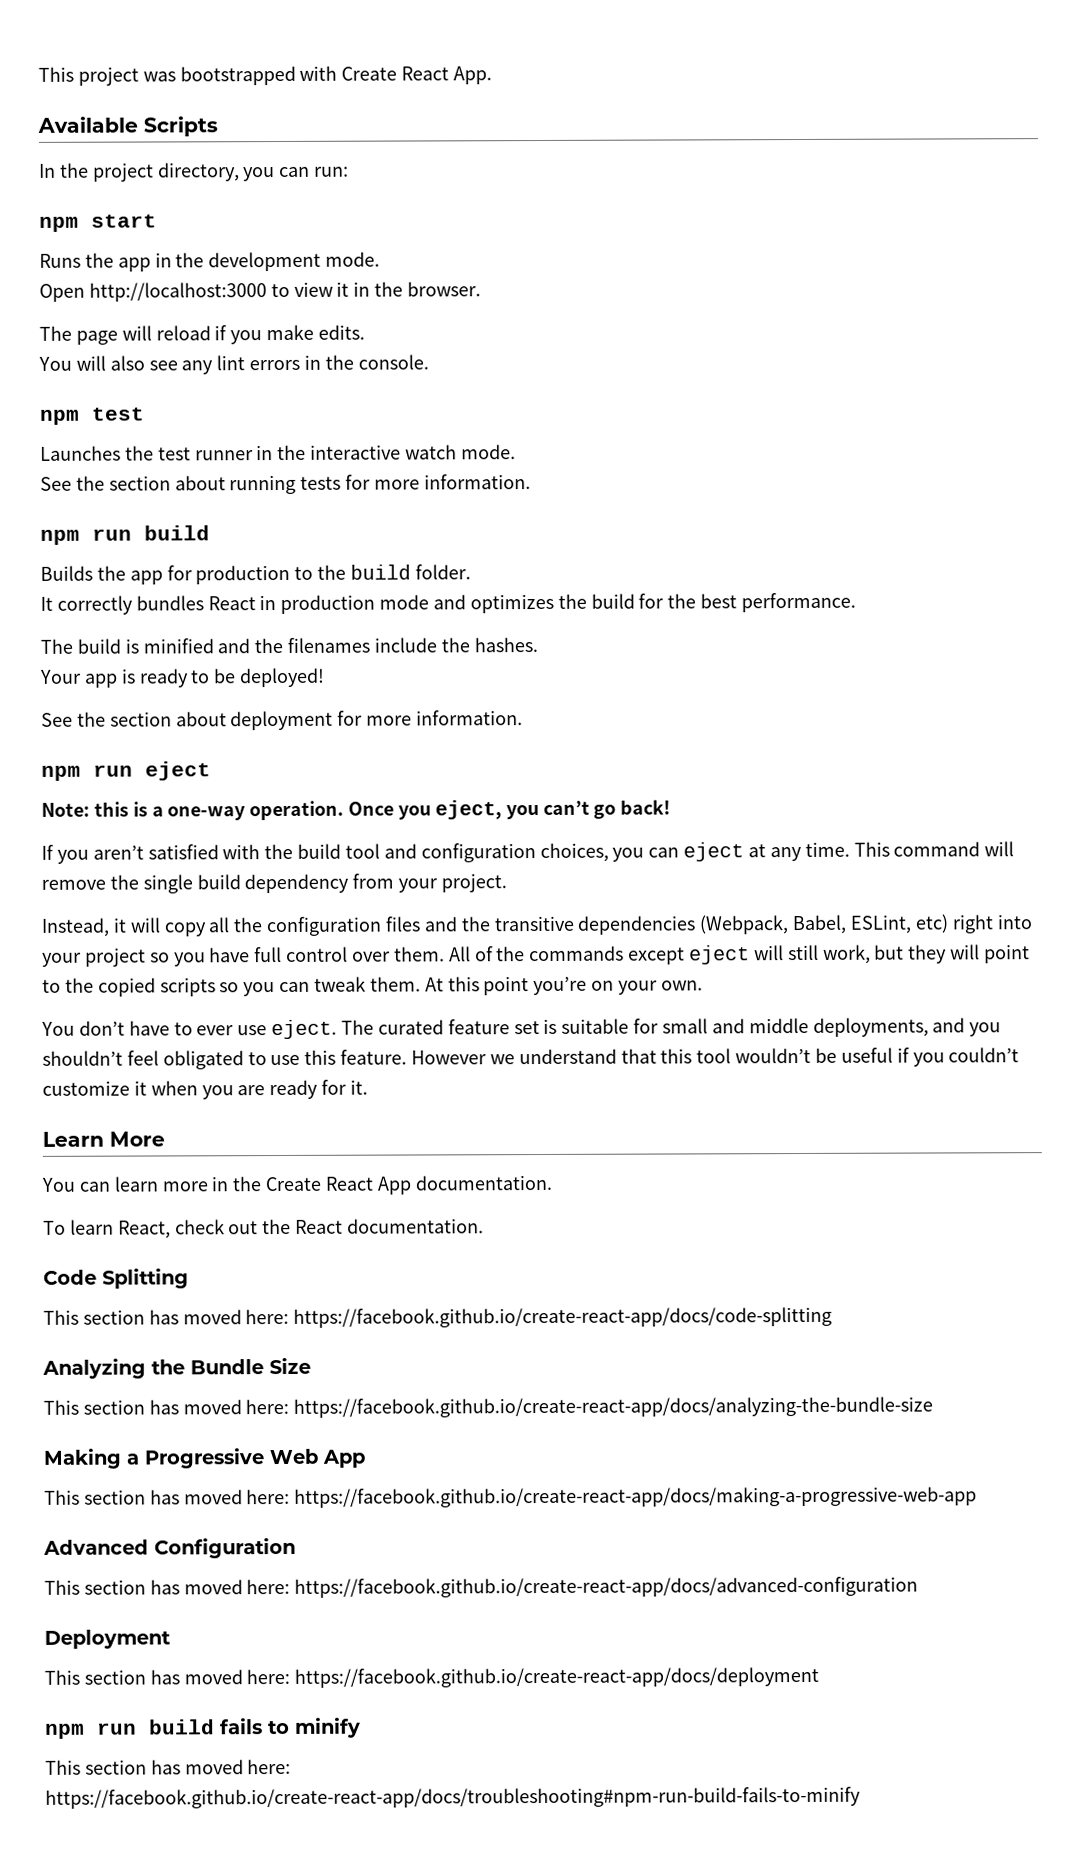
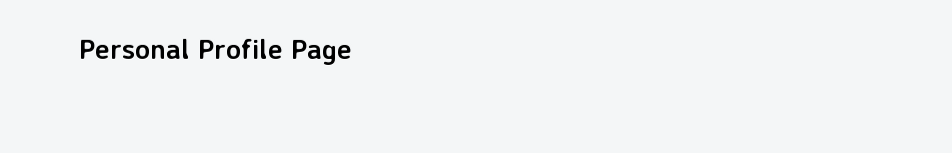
- This project was bootstrapped with Create React App.
- Available Scripts
- In the project directory, you can run:
- npm start
- Runs the app in the development mode.
- Open http://localhost:3000 to view it in the browser.
- The page will reload if you make edits.
- You will also see any lint errors in the console.
- npm test
- Launches the test runner in the interactive watch mode.
- See the section about running tests for more information.
- npm run build
- Builds the app for production to the build folder.
- It correctly bundles React in production mode and optimizes the build for the best performance.
- The build is minified and the filenames include the hashes.
- Your app is ready to be deployed!
- See the section about deployment for more information.
- npm run eject
- Note: this is a one-way operation. Once you eject, you can’t go back!
- If you aren’t satisfied with the build tool and configuration choices, you can eject at any time. This command will remove the single build dependency from your project.
- Instead, it will copy all the configuration files and the transitive dependencies (Webpack, Babel, ESLint, etc) right into your project so you have full control over them. All of the commands except eject will still work, but they will point to the copied scripts so you can tweak them. At this point you’re on your own.
- You don’t have to ever use eject. The curated feature set is suitable for small and middle deployments, and you shouldn’t feel obligated to use this feature. However we understand that this tool wouldn’t be useful if you couldn’t customize it when you are ready for it.
- Learn More
- You can learn more in the Create React App documentation.
- To learn React, check out the React documentation.
- Code Splitting
- This section has moved here: https://facebook.github.io/create-react-app/docs/code-splitting
- Analyzing the Bundle Size
- This section has moved here: https://facebook.github.io/create-react-app/docs/analyzing-the-bundle-size
- Making a Progressive Web App
- This section has moved here: https://facebook.github.io/create-react-app/docs/making-a-progressive-web-app
- Advanced Configuration
- This section has moved here: https://facebook.github.io/create-react-app/docs/advanced-configuration
- Deployment
- This section has moved here: https://facebook.github.io/create-react-app/docs/deployment
- npm run build fails to minify
- This section has moved here: https://facebook.github.io/create-react-app/docs/troubleshooting#npm-run-build-fails-to-minify
+ Personal Profile Page

